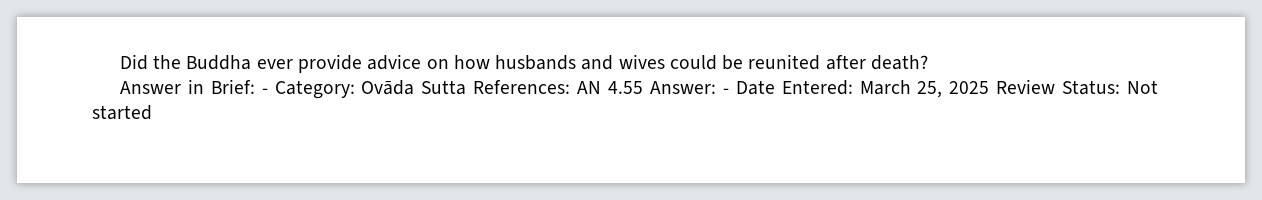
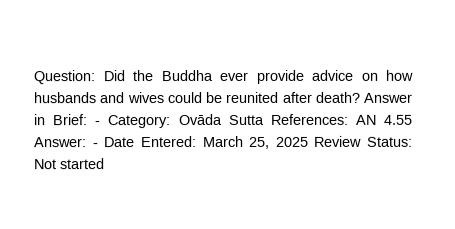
- Did the Buddha ever provide advice on how husbands and wives could be reunited after death?
- Answer in Brief: - Category: Ovāda Sutta References: AN 4.55 Answer: - Date Entered: March 25, 2025 Review Status: Not started
+ Question: Did the Buddha ever provide advice on how husbands and wives could be reunited after death? Answer in Brief: - Category: Ovāda Sutta References: AN 4.55 Answer: - Date Entered: March 25, 2025 Review Status: Not started

